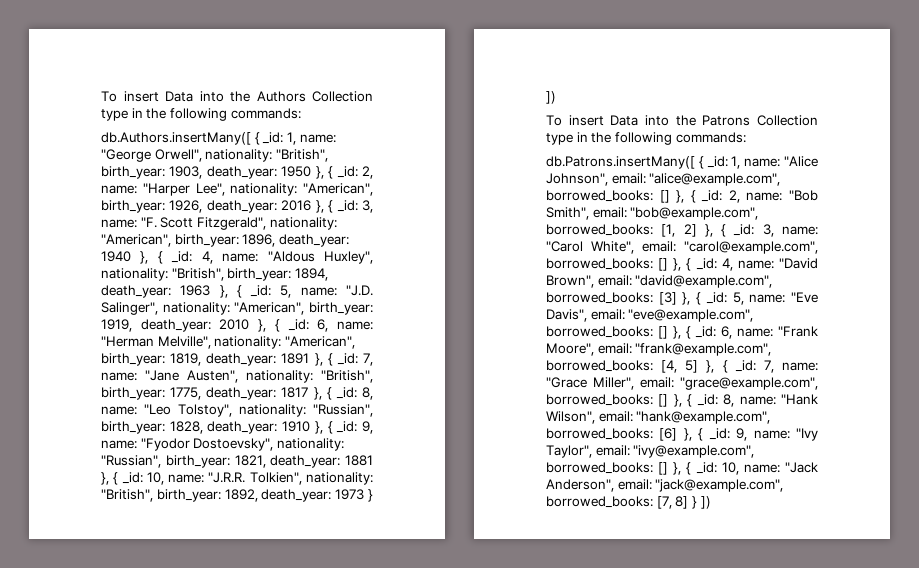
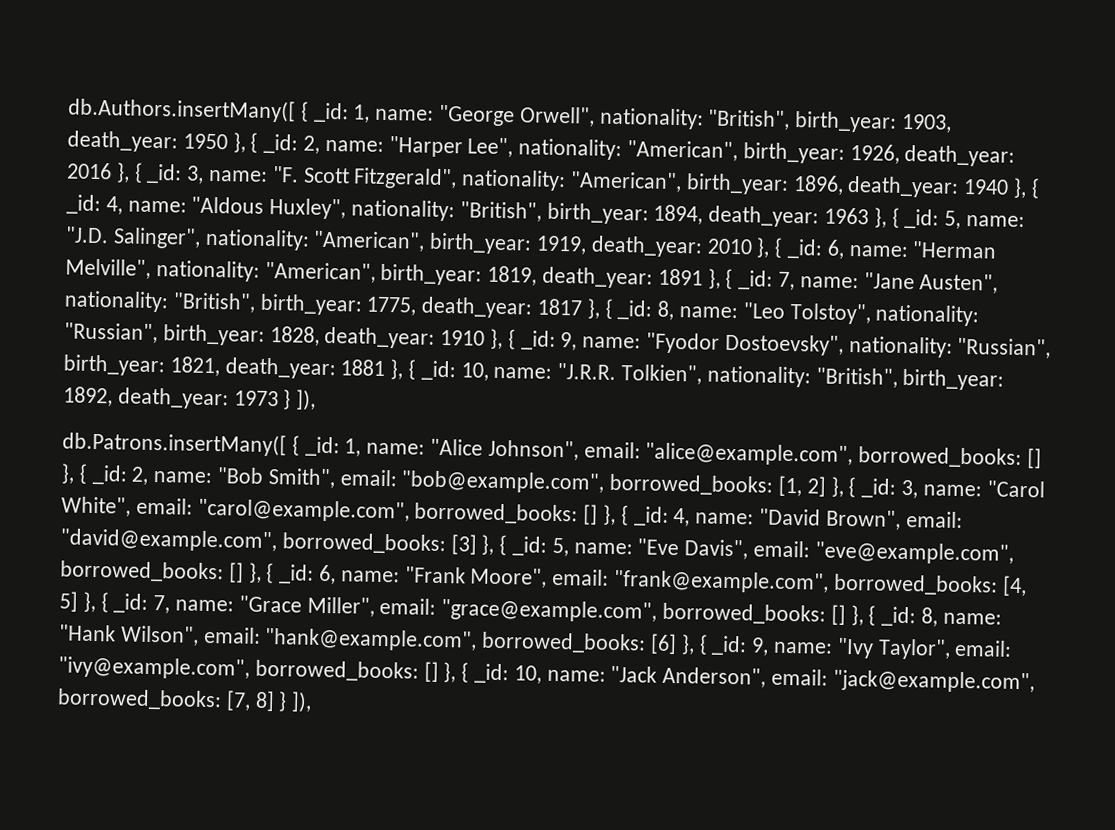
- To insert Data into the Authors Collection type in the following commands:
- 1973 } ])
- To insert Data into the Patrons Collection type in the following commands:
+ 1973 } ]),
- [7, 8] } ])
+ [7, 8] } ]),

